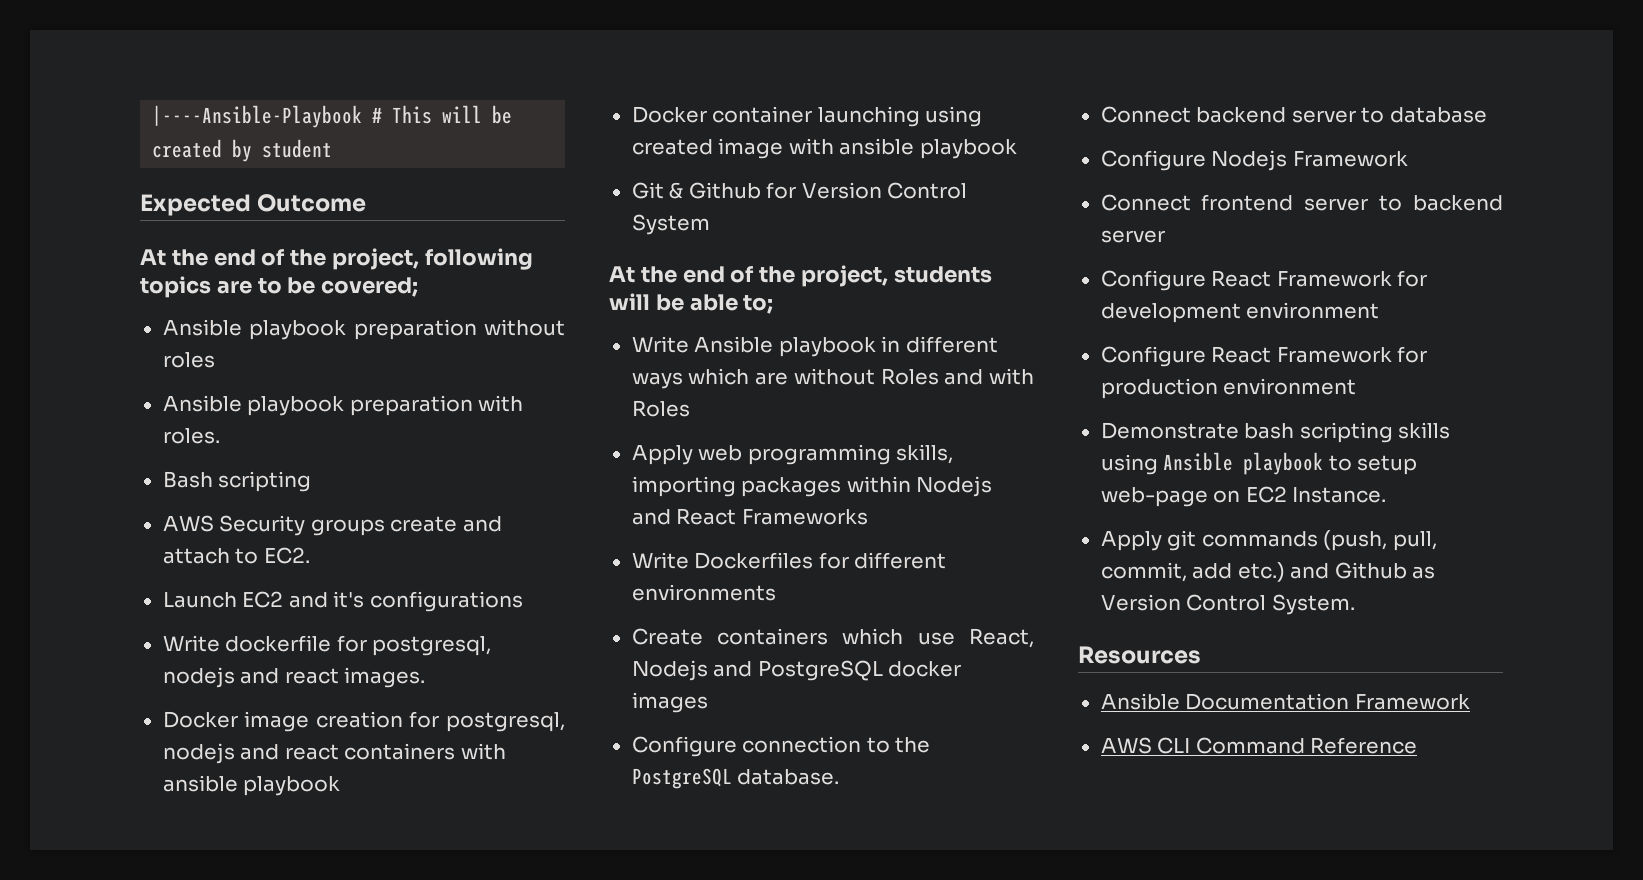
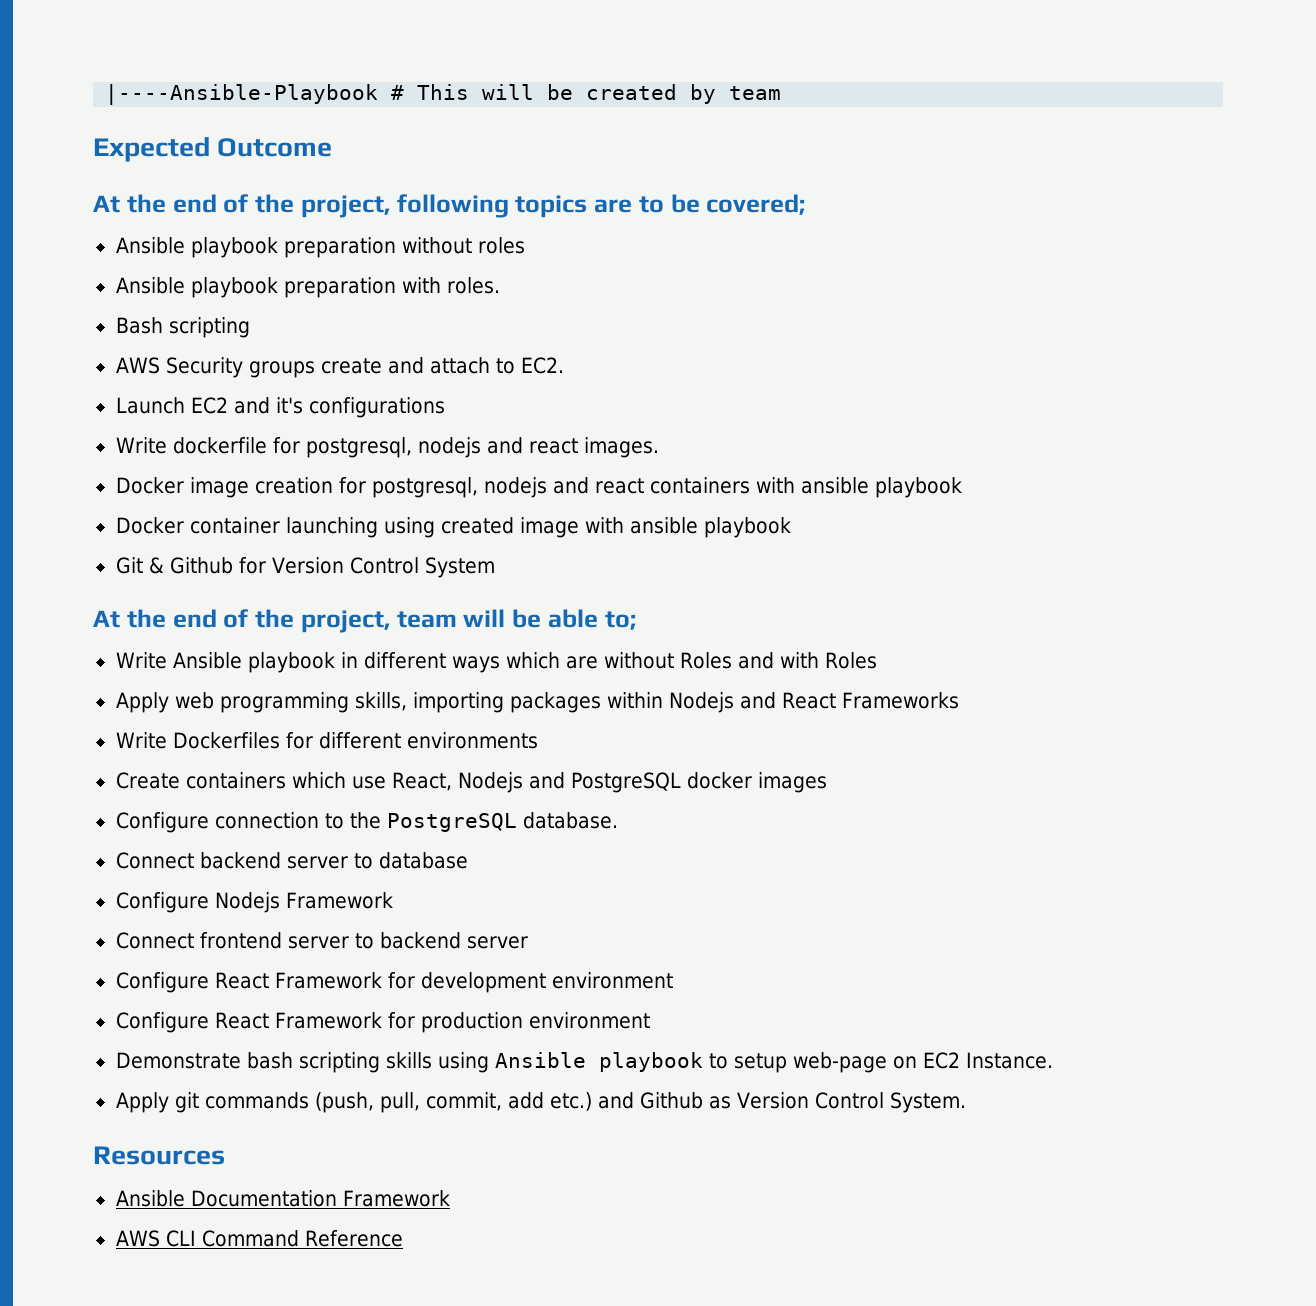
- |----Ansible-Playbook # This will be created by student
+ |----Ansible-Playbook # This will be created by team
- At the end of the project, students will be able to;
+ At the end of the project, team will be able to;

